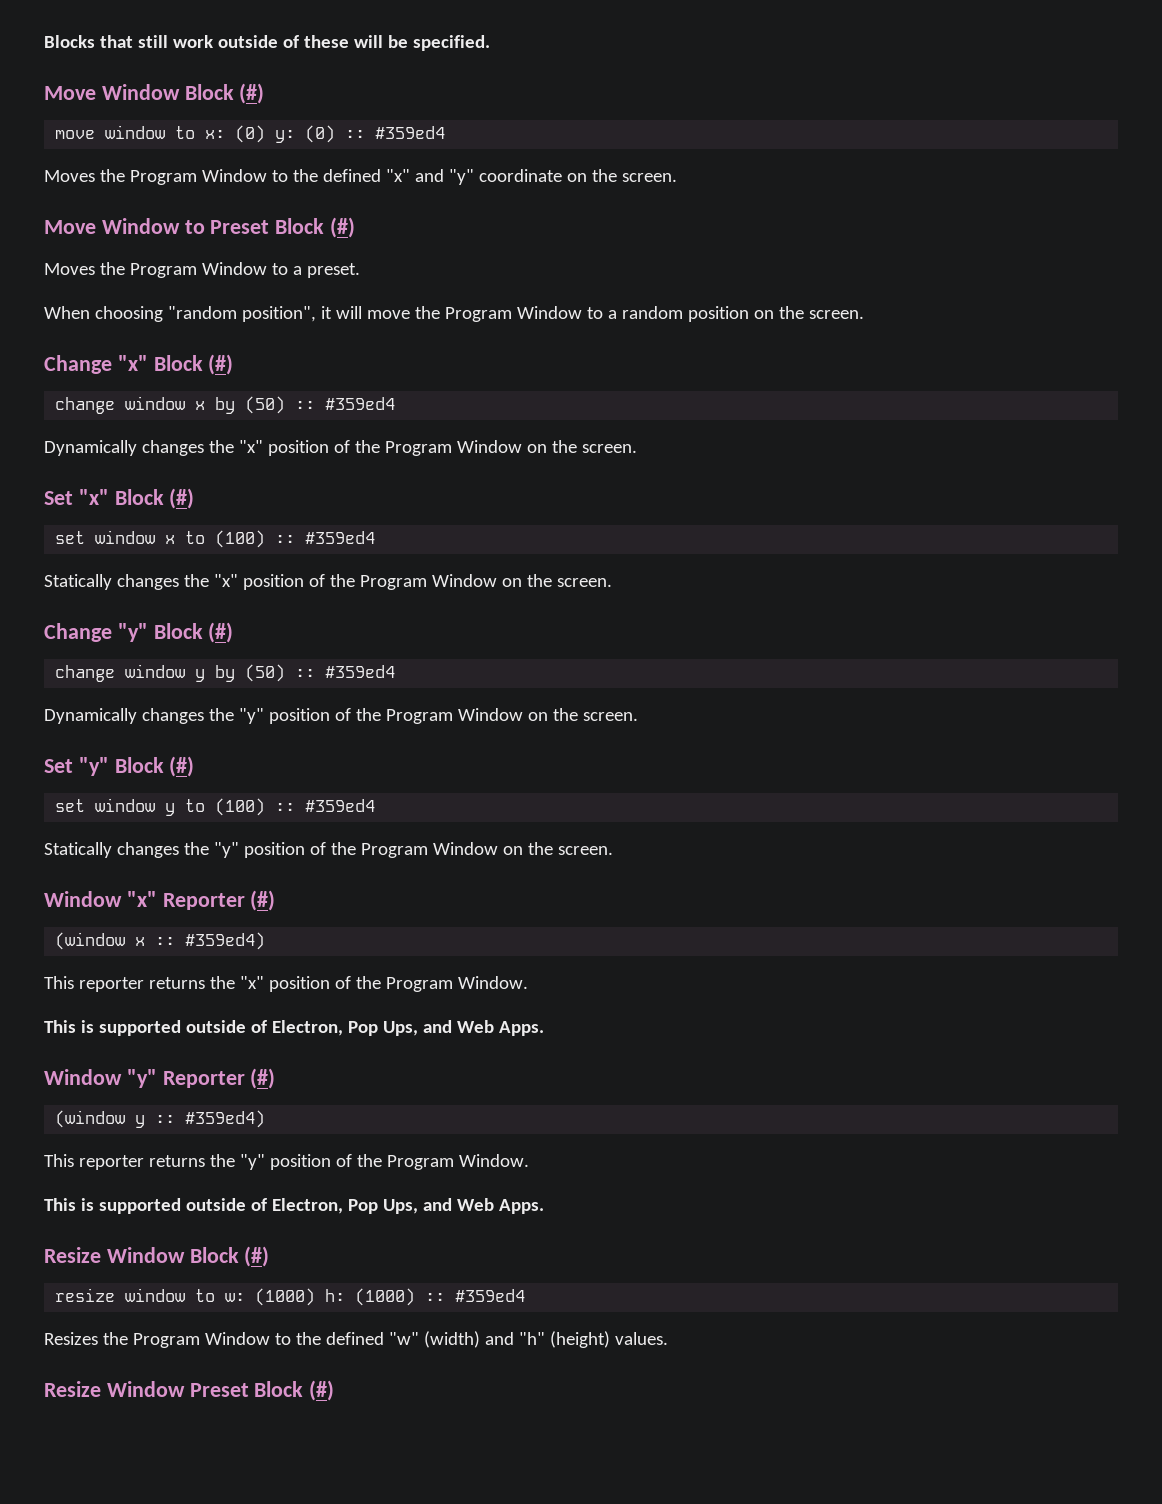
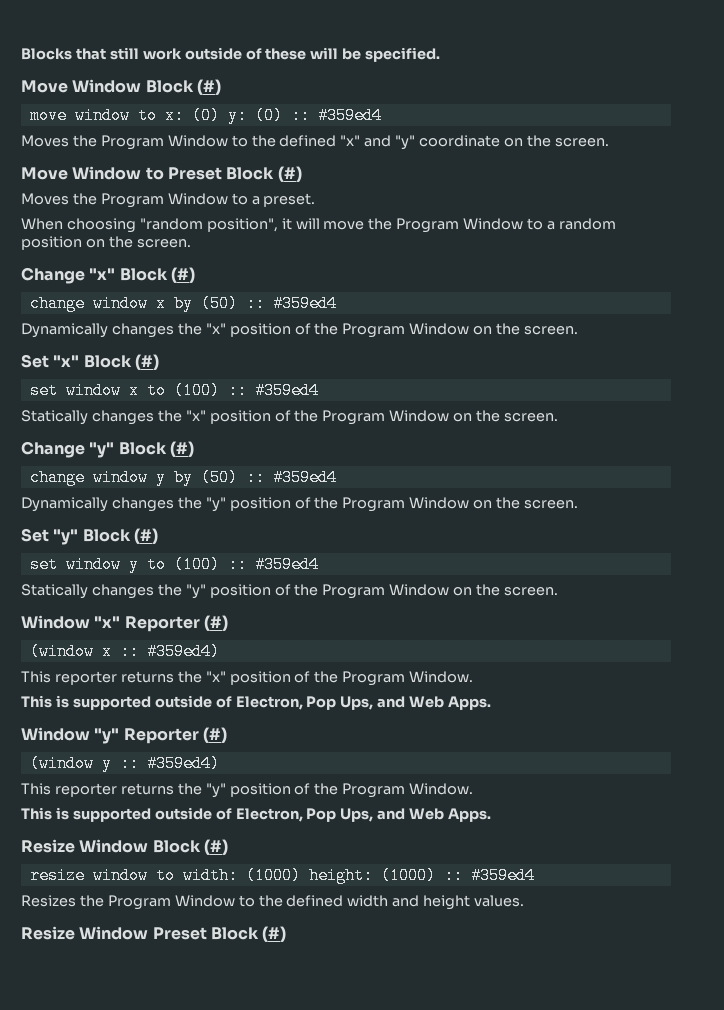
- resize window to w: (1000) h: (1000) :: #359ed4
+ resize window to width: (1000) height: (1000) :: #359ed4
- Resizes the Program Window to the defined "w" (width) and "h" (height) values.
+ Resizes the Program Window to the defined width and height values.

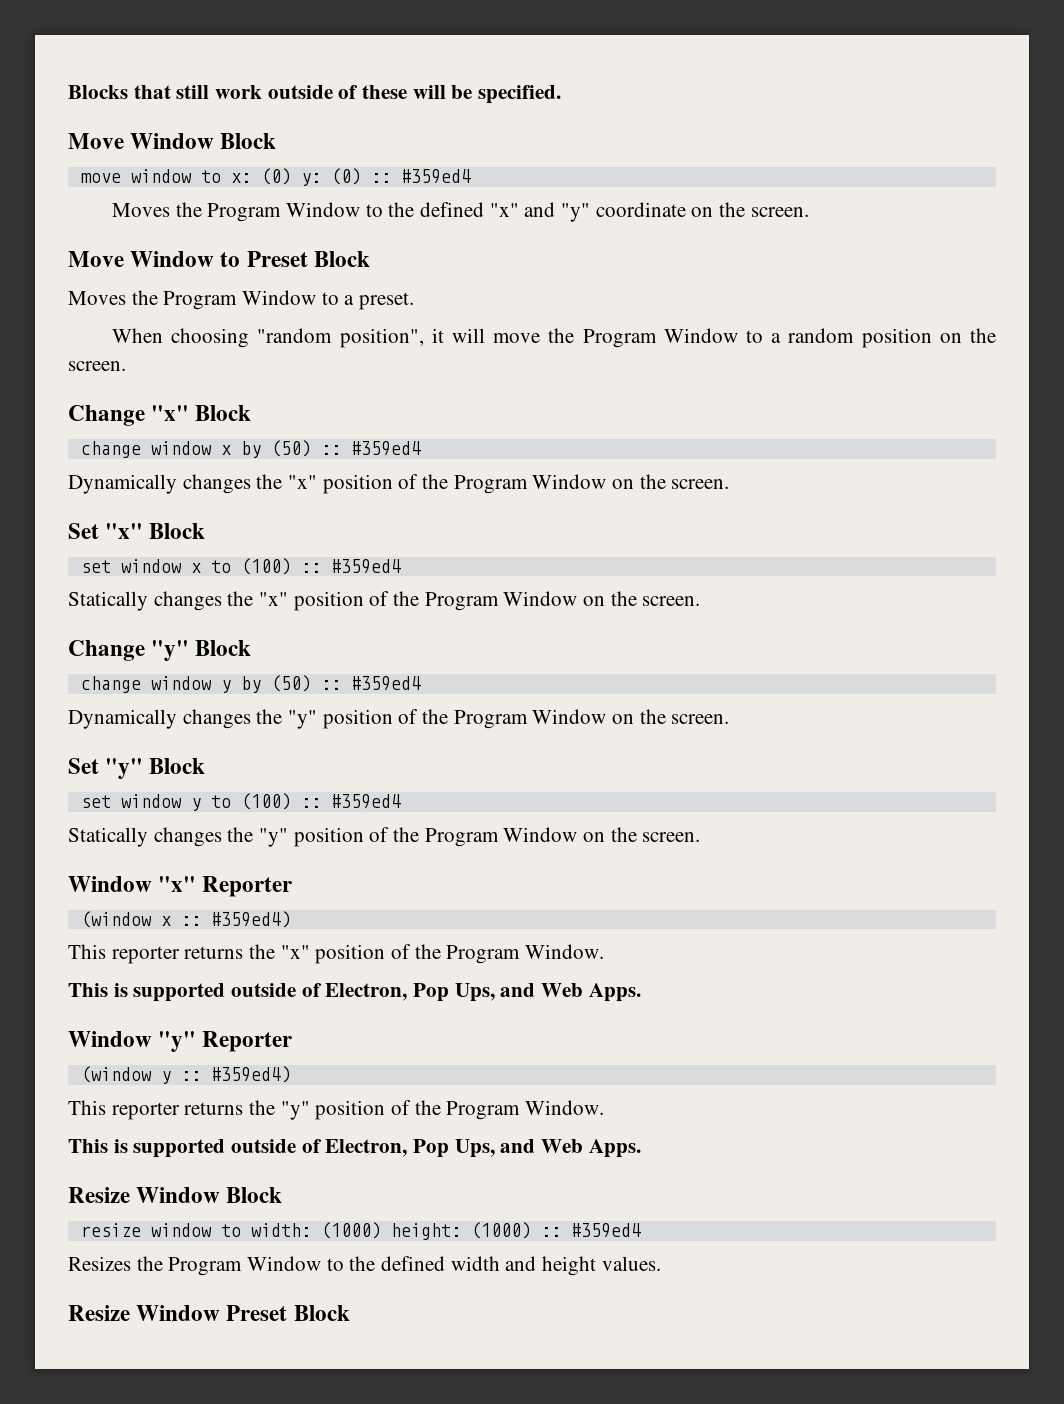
- Move Window Block (#)
+ Move Window Block
- Move Window to Preset Block (#)
+ Move Window to Preset Block
- Change "x" Block (#)
+ Change "x" Block
- Set "x" Block (#)
+ Set "x" Block
- Change "y" Block (#)
+ Change "y" Block
- Set "y" Block (#)
+ Set "y" Block
- Window "x" Reporter (#)
+ Window "x" Reporter
- Window "y" Reporter (#)
+ Window "y" Reporter
- Resize Window Block (#)
+ Resize Window Block
- Resize Window Preset Block (#)
+ Resize Window Preset Block

